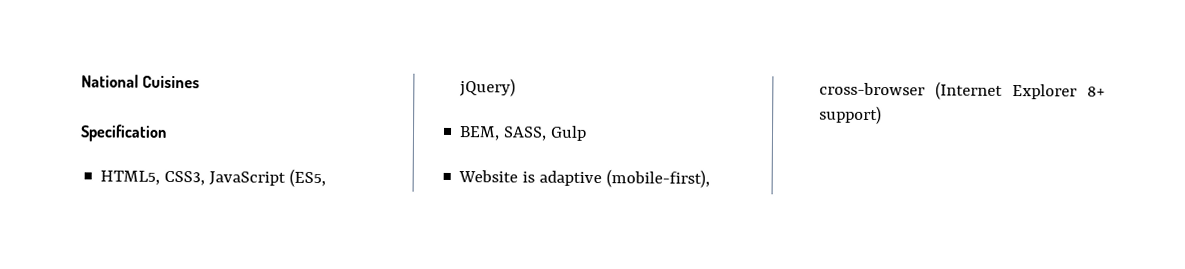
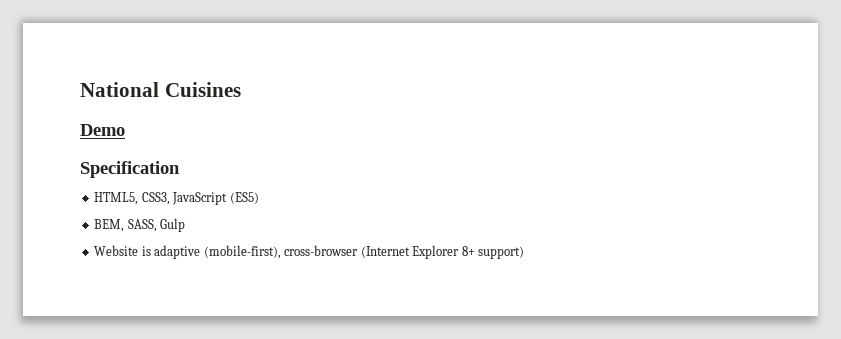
+ Demo
- HTML5, CSS3, JavaScript (ES5, jQuery)
+ HTML5, CSS3, JavaScript (ES5)

